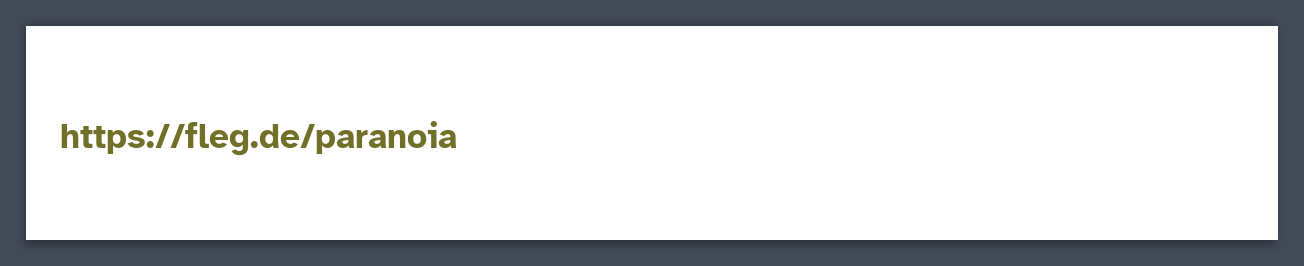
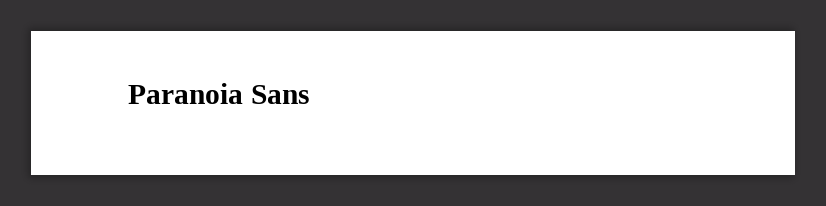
- https://fleg.de/paranoia
+ Paranoia Sans

